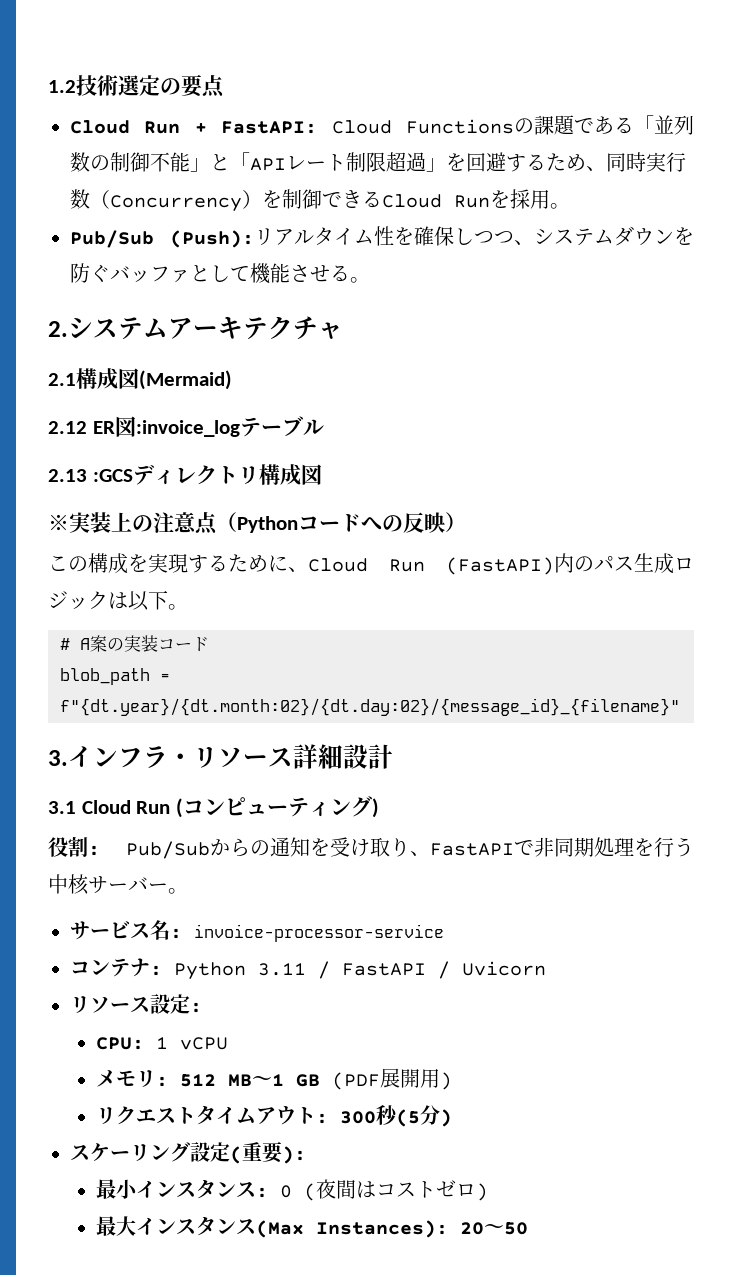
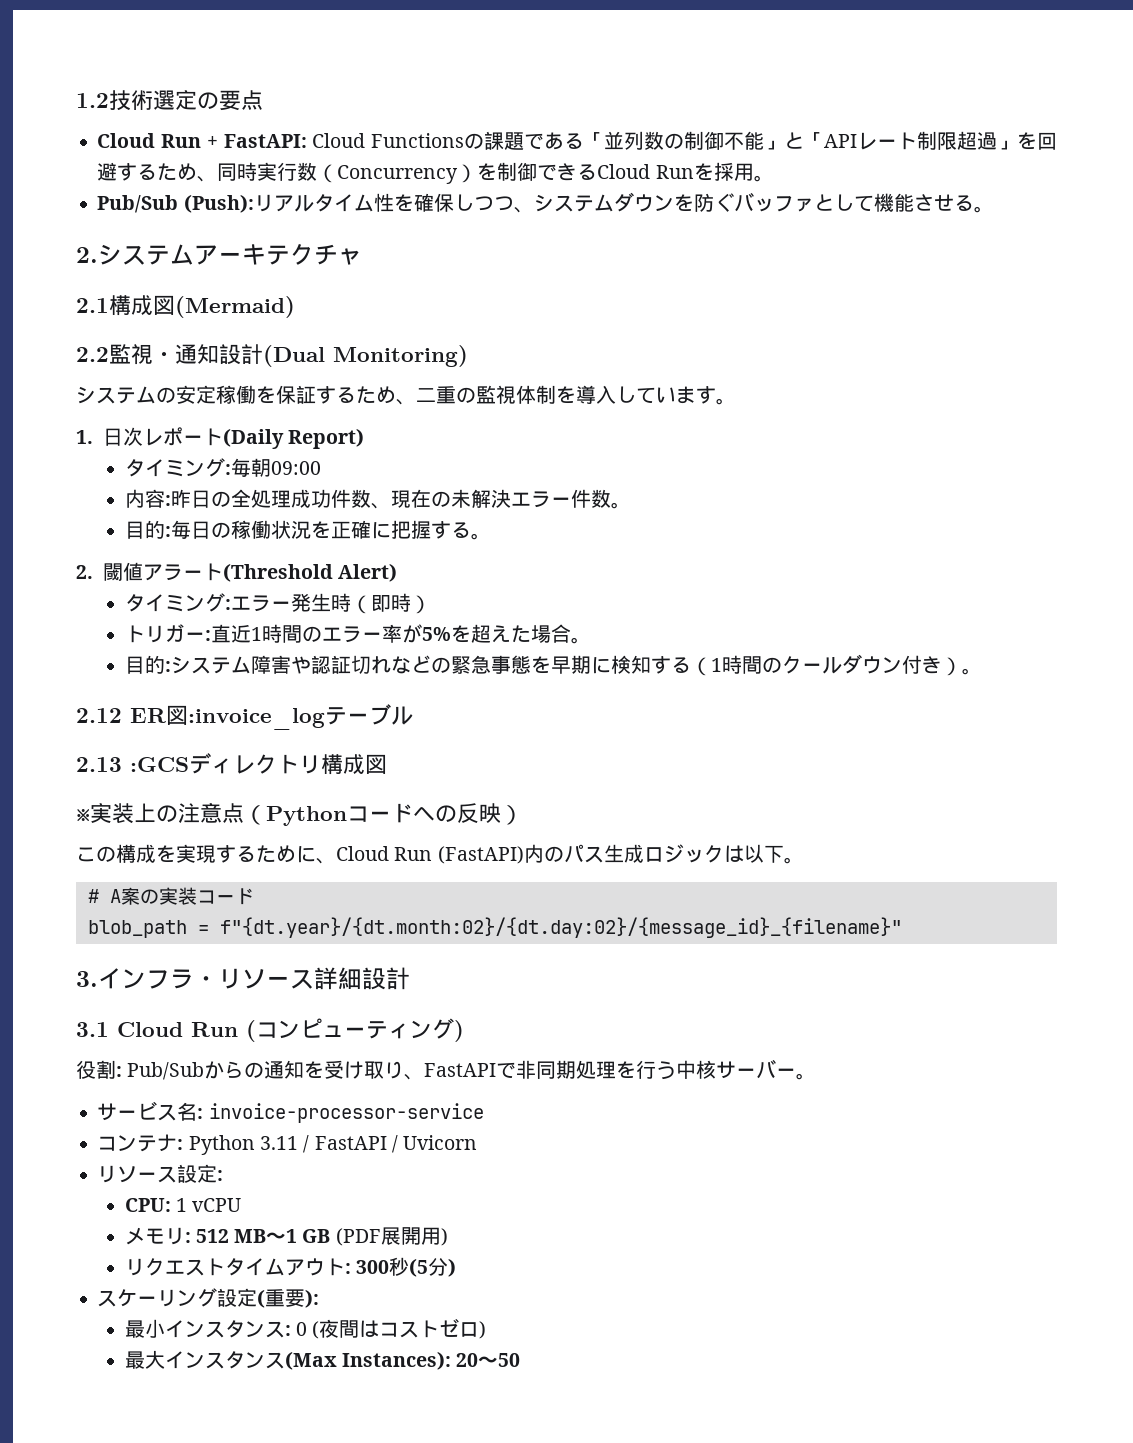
+ 2.2監視・通知設計(Dual Monitoring)
+ システムの安定稼働を保証するため、二重の監視体制を導入しています。
+ 1.日次レポート(Daily Report)
+ タイミング:毎朝09:00
+ 内容:昨日の全処理成功件数、現在の未解決エラー件数。
+ 目的:毎日の稼働状況を正確に把握する。
+ 2.閾値アラート(Threshold Alert)
+ タイミング:エラー発生時（即時）
+ トリガー:直近1時間のエラー率が5%を超えた場合。
+ 目的:システム障害や認証切れなどの緊急事態を早期に検知する（1時間のクールダウン付き）。

